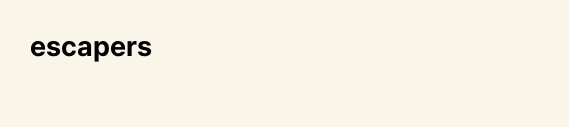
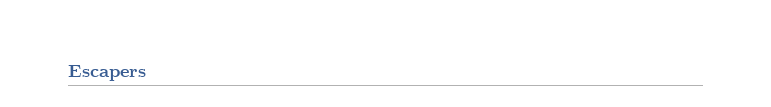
- escapers
+ Escapers

